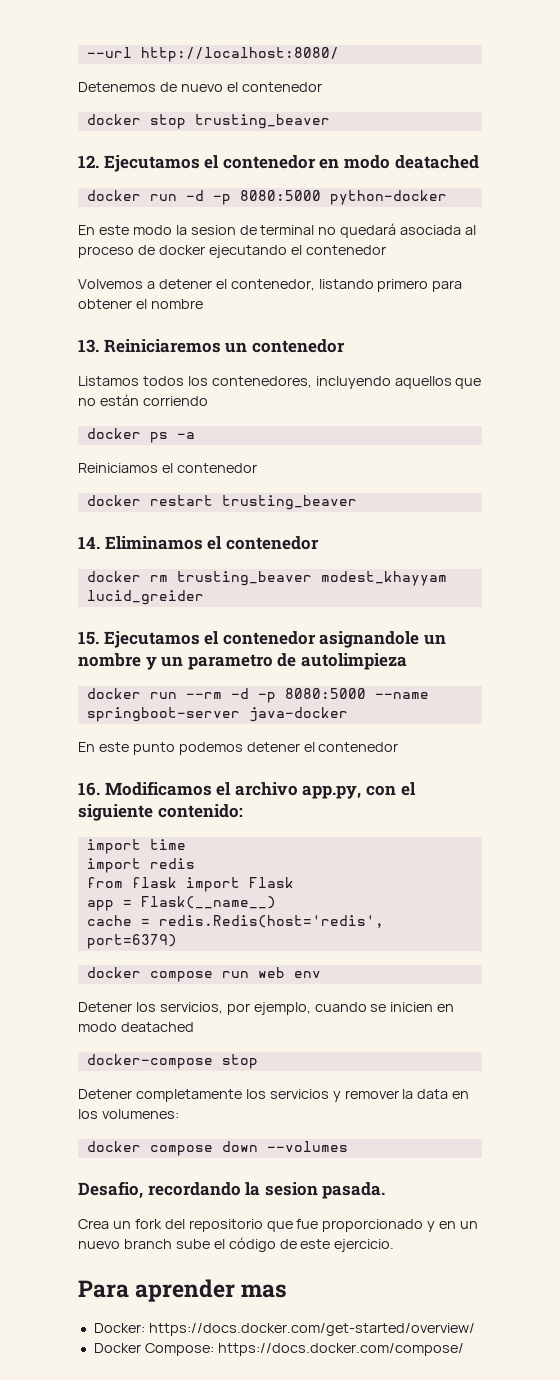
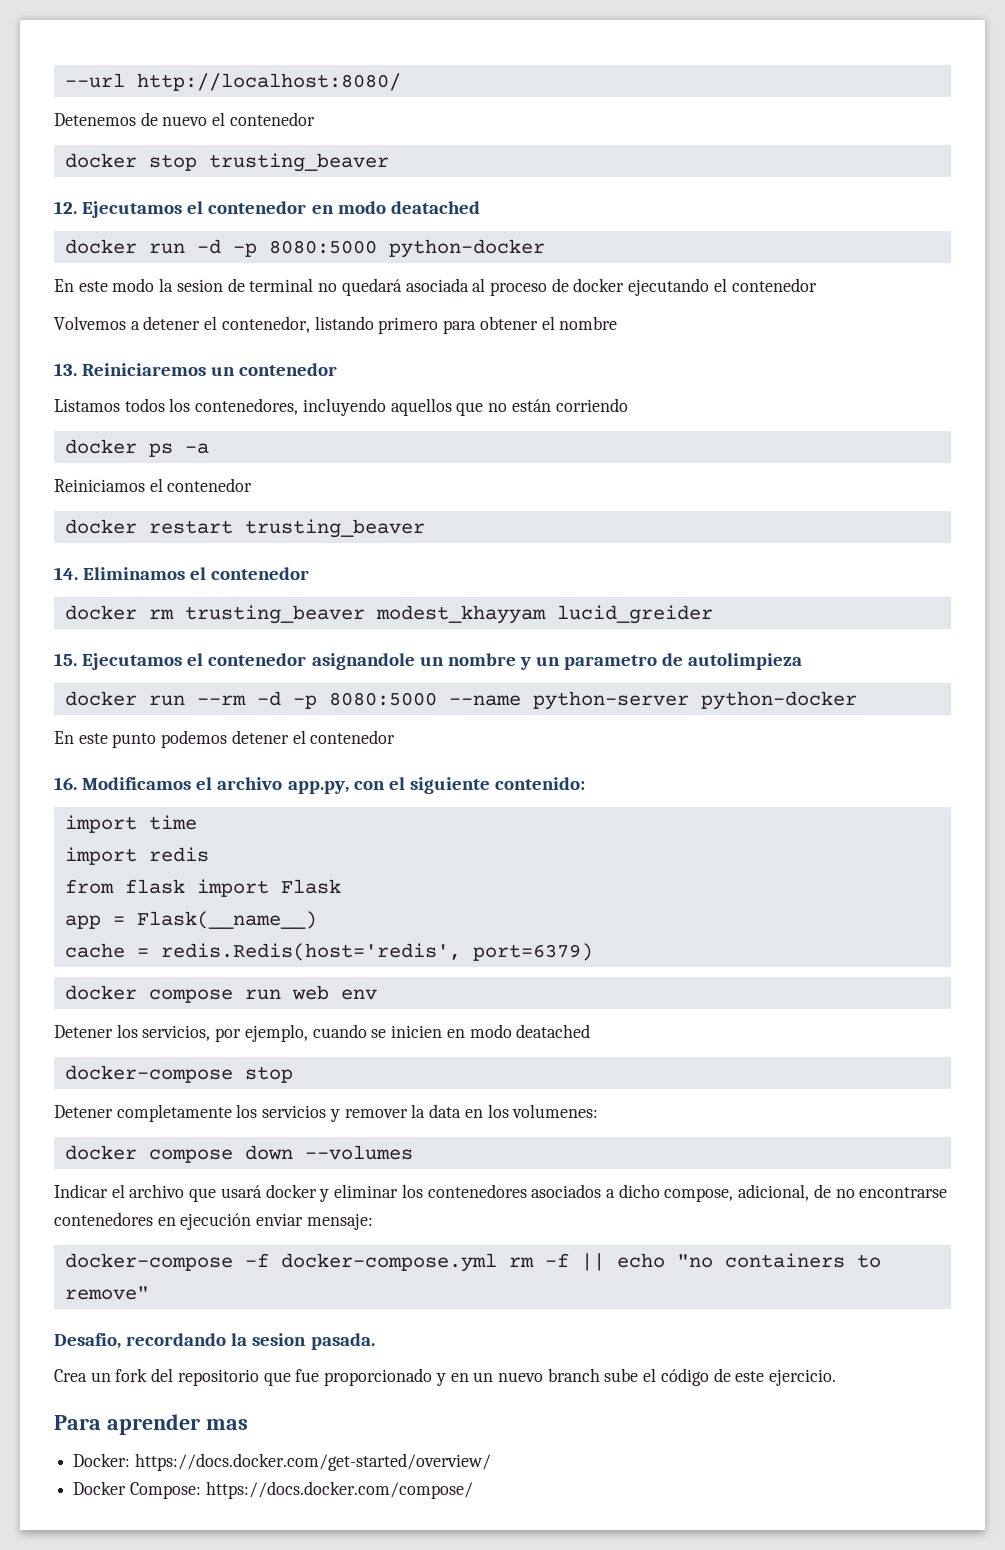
- docker run --rm -d -p 8080:5000 --name springboot-server java-docker
+ docker run --rm -d -p 8080:5000 --name python-server python-docker
+ Indicar el archivo que usará docker y eliminar los contenedores asociados a dicho compose, adicional, de no encontrarse contenedores en ejecución enviar mensaje:
+ docker-compose -f docker-compose.yml rm -f || echo "no containers to remove"

